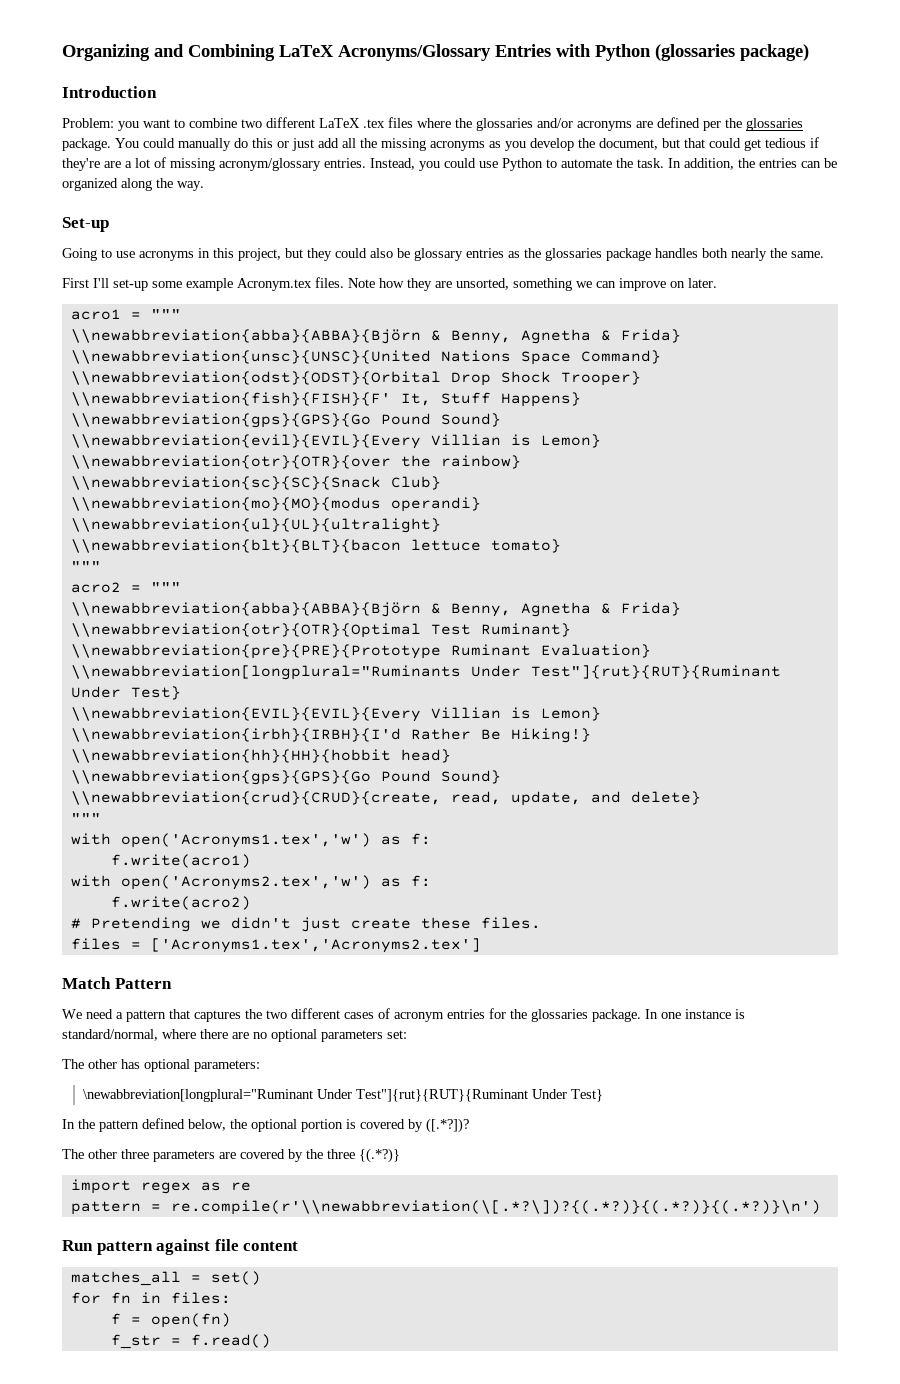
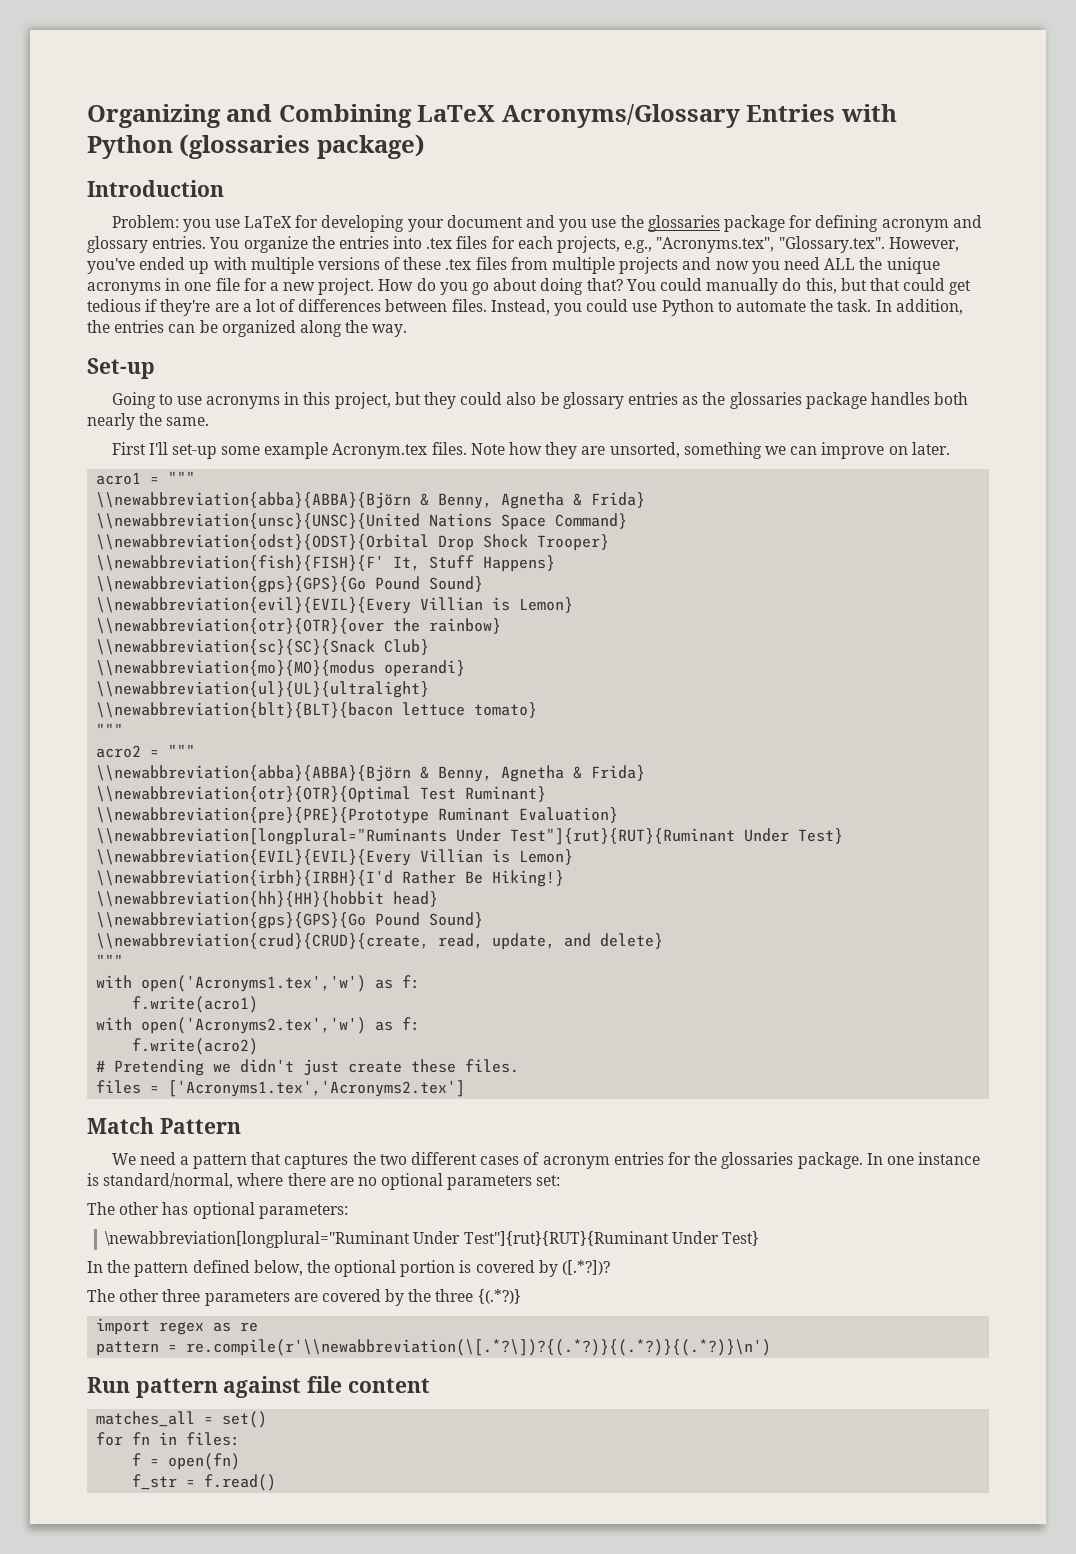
- Problem: you want to combine two different LaTeX .tex files where the glossaries and/or acronyms are defined per the glossaries package. You could manually do this or just add all the missing acronyms as you develop the document, but that could get tedious if they're are a lot of missing acronym/glossary entries.
+ Problem: you use LaTeX for developing your document and you use the glossaries package for defining acronym and glossary entries. You organize the entries into .tex files for each projects, e.g., "Acronyms.tex", "Glossary.tex". However, you've ended up with multiple versions of these .tex files from multiple projects and now you need ALL the unique acronyms in one file for a new project. How do you go about doing that? You could manually do this, but that could get tedious if they're are a lot of differences between files.

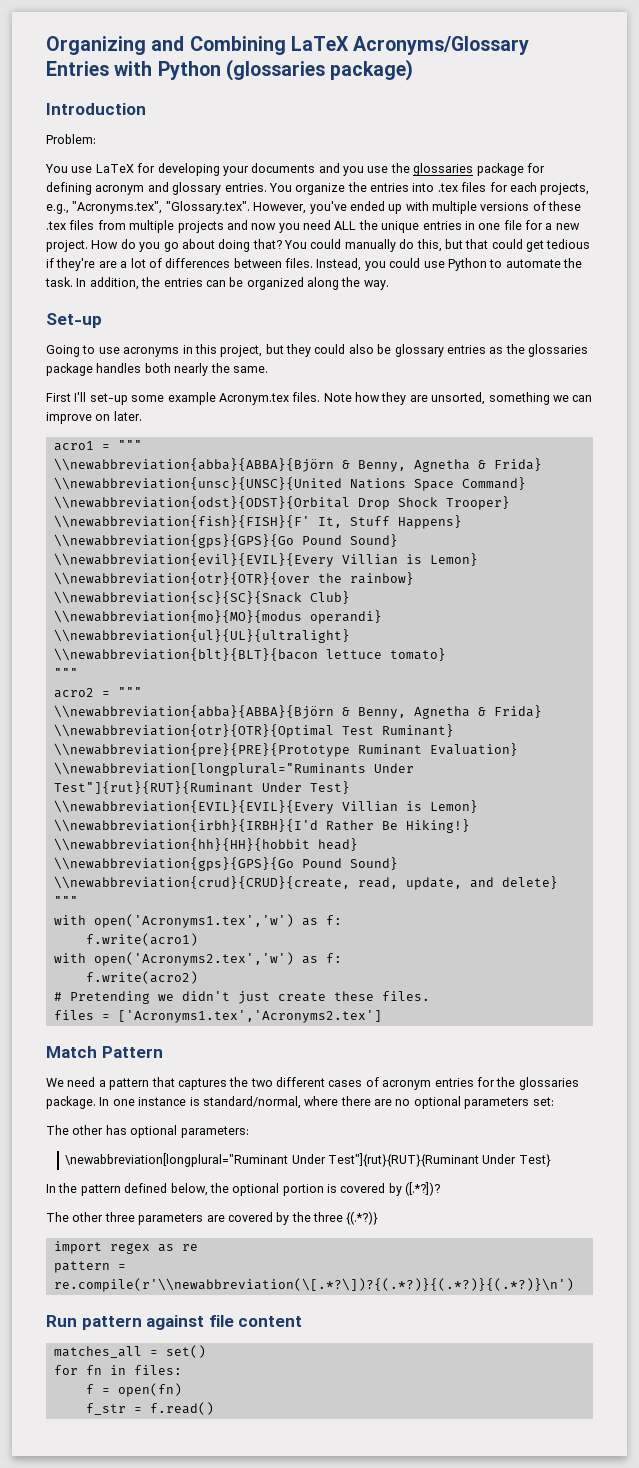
- Problem: you use LaTeX for developing your document and you use the glossaries package for defining acronym and glossary entries.
+ Problem:
+ You use LaTeX for developing your documents and you use the glossaries package for defining acronym and glossary entries.
- You organize the entries into .tex files for each projects, e.g., "Acronyms.tex", "Glossary.tex". However, you've ended up with multiple versions of these .tex files from multiple projects and now you need ALL the unique acronyms in one file for a new project.
+ You organize the entries into .tex files for each projects, e.g., "Acronyms.tex", "Glossary.tex". However, you've ended up with multiple versions of these .tex files from multiple projects and now you need ALL the unique entries in one file for a new project.

